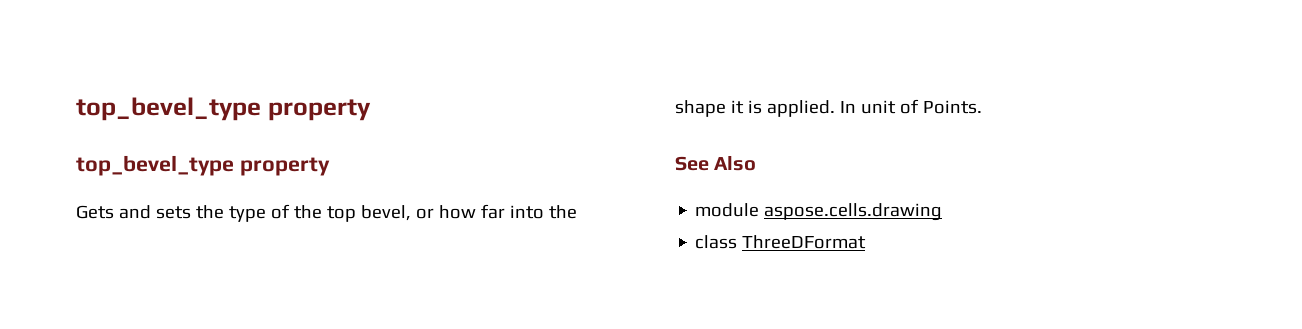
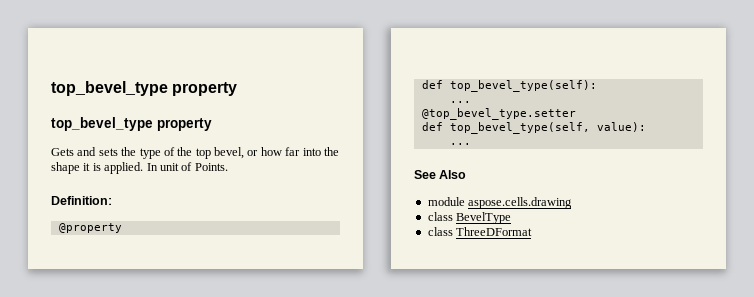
+ Definition:
+ @property
+ def top_bevel_type(self):
+ ...
+ @top_bevel_type.setter
+ def top_bevel_type(self, value):
+ ...
+ class BevelType

